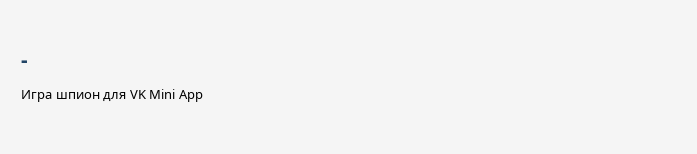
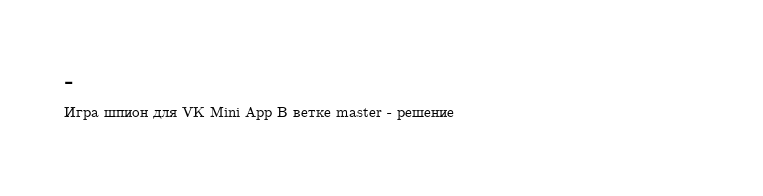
- Игра шпион для VK Mini App
+ Игра шпион для VK Mini App В ветке master - решение

